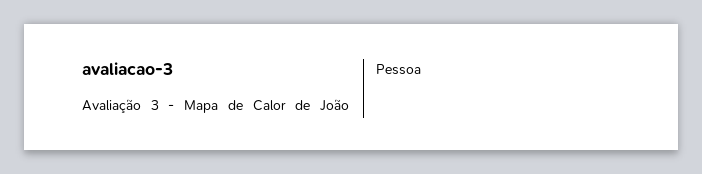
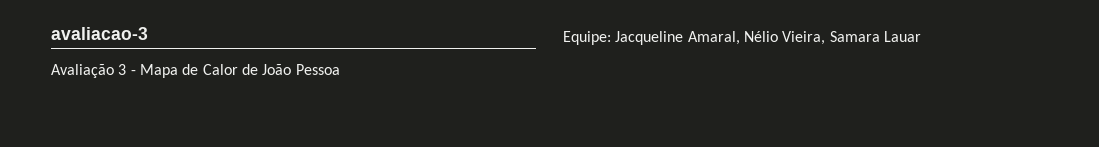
+ Equipe: Jacqueline Amaral, Nélio Vieira, Samara Lauar

